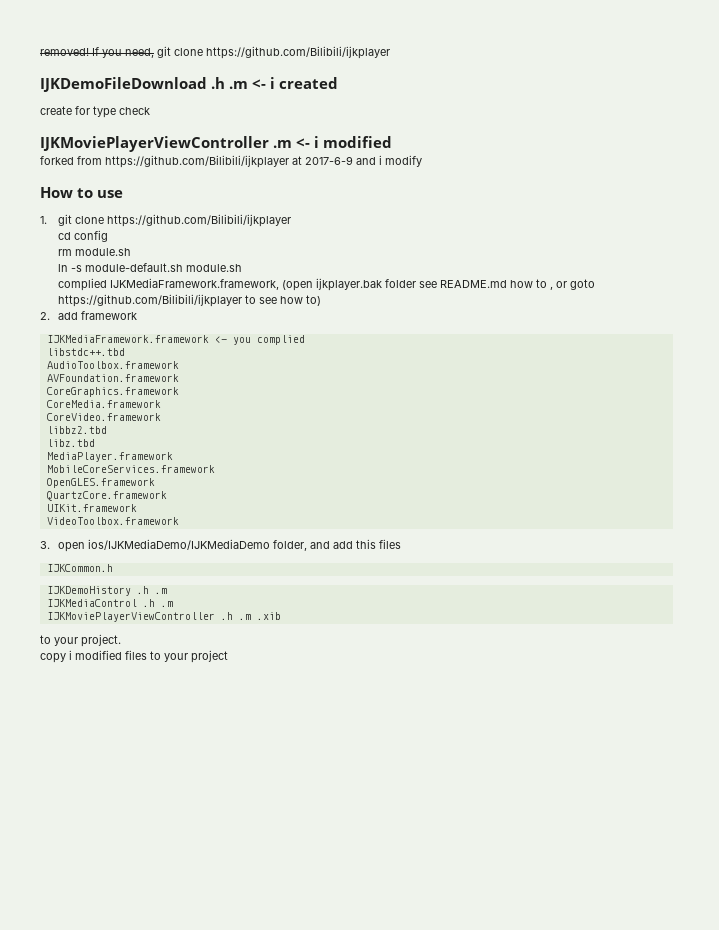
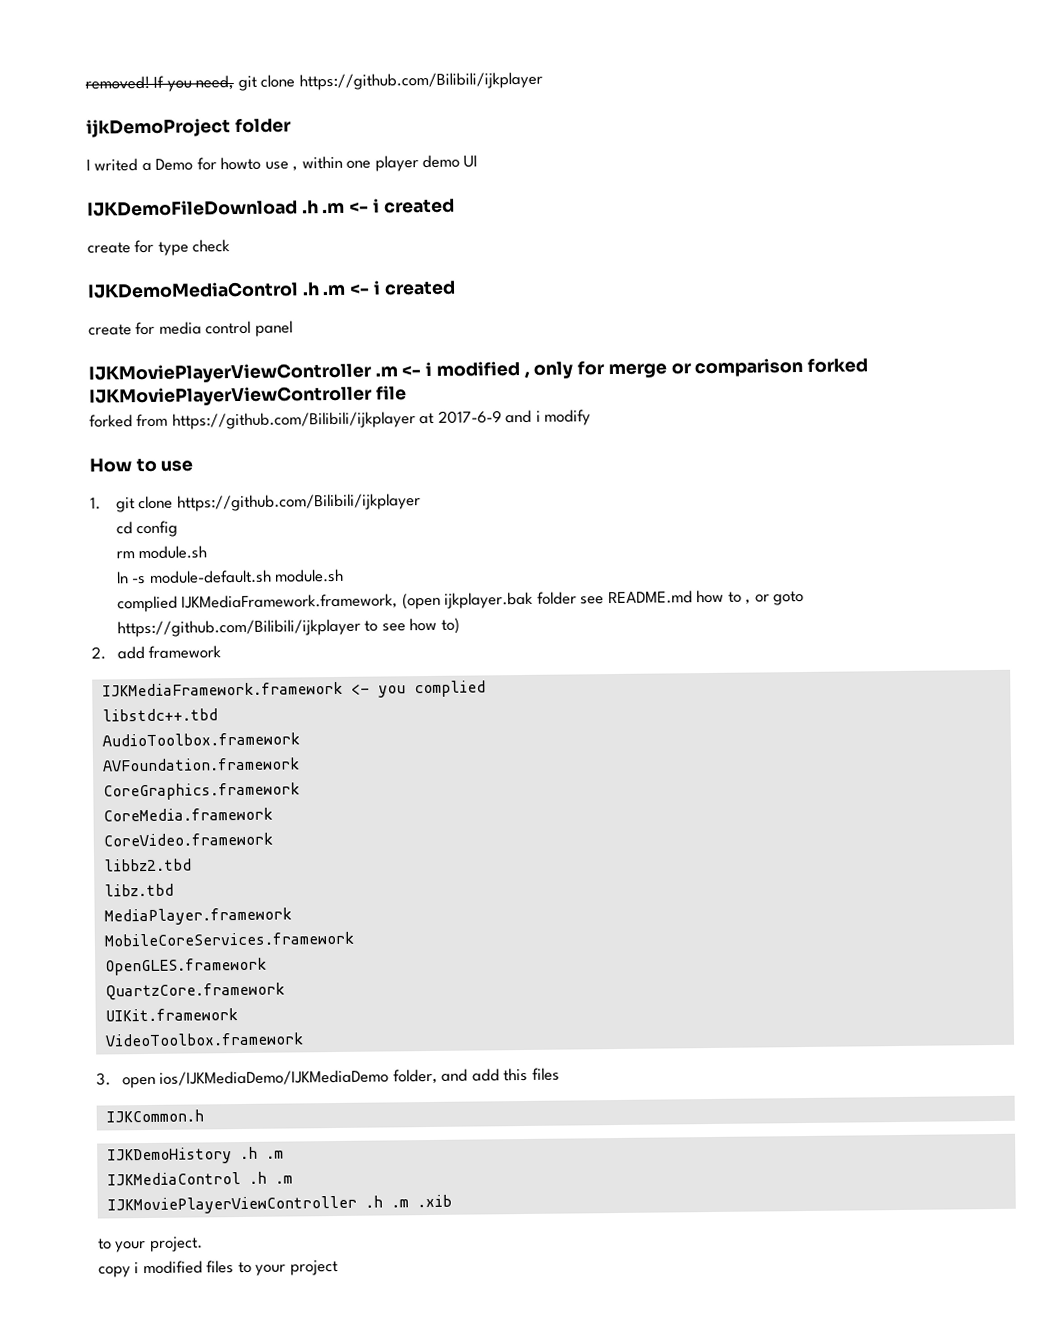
+ ijkDemoProject folder
+ I writed a Demo for howto use , within one player demo UI
+ IJKDemoMediaControl .h .m <- i created
+ create for media control panel
- IJKMoviePlayerViewController .m <- i modified
+ IJKMoviePlayerViewController .m <- i modified , only for merge or comparison forked IJKMoviePlayerViewController file

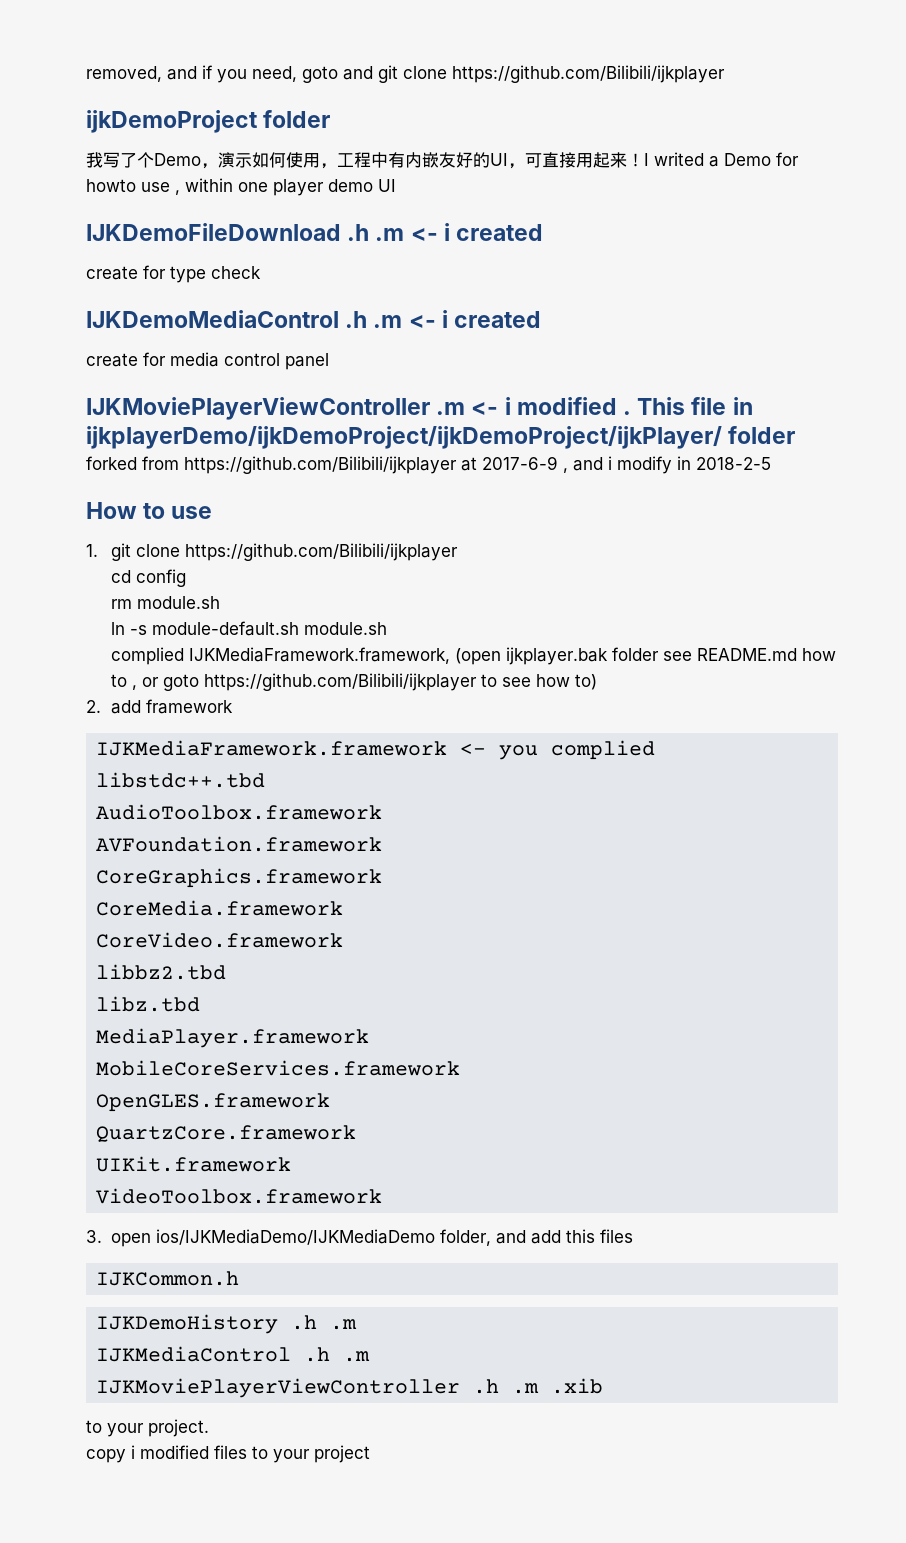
- removed! If you need, git clone https://github.com/Bilibili/ijkplayer
+ removed, and if you need, goto and git clone https://github.com/Bilibili/ijkplayer
+ 我写了个Demo，演示如何使用，工程中有内嵌友好的UI，可直接用起来！
- IJKMoviePlayerViewController .m <- i modified , only for merge or comparison forked IJKMoviePlayerViewController file
+ IJKMoviePlayerViewController .m <- i modified . This file in ijkplayerDemo/ijkDemoProject/ijkDemoProject/ijkPlayer/ folder
- forked from https://github.com/Bilibili/ijkplayer at 2017-6-9 and i modify
+ forked from https://github.com/Bilibili/ijkplayer at 2017-6-9 , and i modify in 2018-2-5

